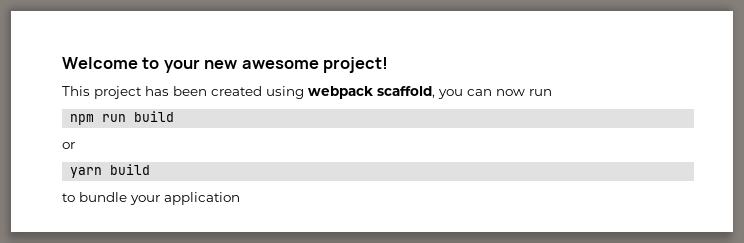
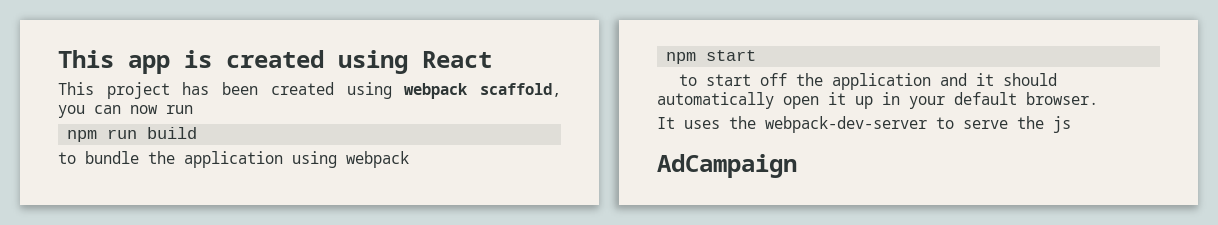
- Welcome to your new awesome project!
+ This app is created using React
- or
- yarn build
- to bundle your application
+ to bundle the application using webpack
+ npm start
+ to start off the application and it should automatically open it up in your default browser.
+ It uses the webpack-dev-server to serve the js
+ AdCampaign

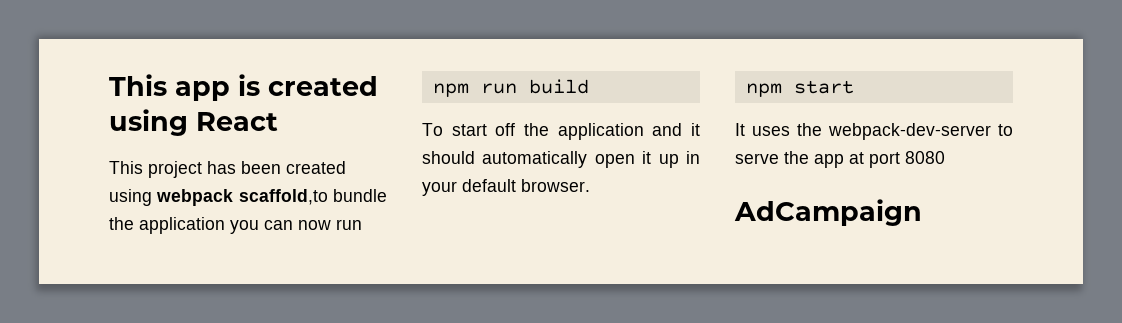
- This project has been created using webpack scaffold, you can now run
+ This project has been created using webpack scaffold,to bundle the application you can now run
- to bundle the application using webpack
- npm start
- to start off the application and it should automatically open it up in your default browser.
+ To start off the application and it should automatically open it up in your default browser.
+ npm start
- It uses the webpack-dev-server to serve the js
+ It uses the webpack-dev-server to serve the app at port 8080

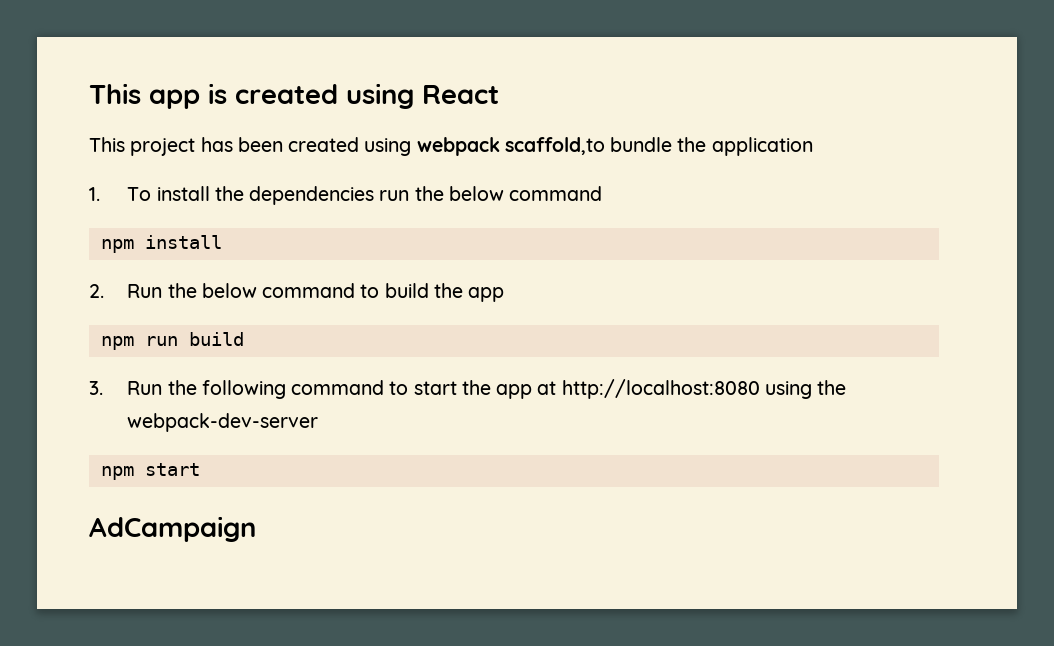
- This project has been created using webpack scaffold,to bundle the application you can now run
+ This project has been created using webpack scaffold,to bundle the application
+ 1. To install the dependencies run the below command
+ npm install
+ 2. Run the below command to build the app
  npm run build
- To start off the application and it should automatically open it up in your default browser.
+ 3. Run the following command to start the app at http://localhost:8080 using the webpack-dev-server
  npm start
- It uses the webpack-dev-server to serve the app at port 8080

